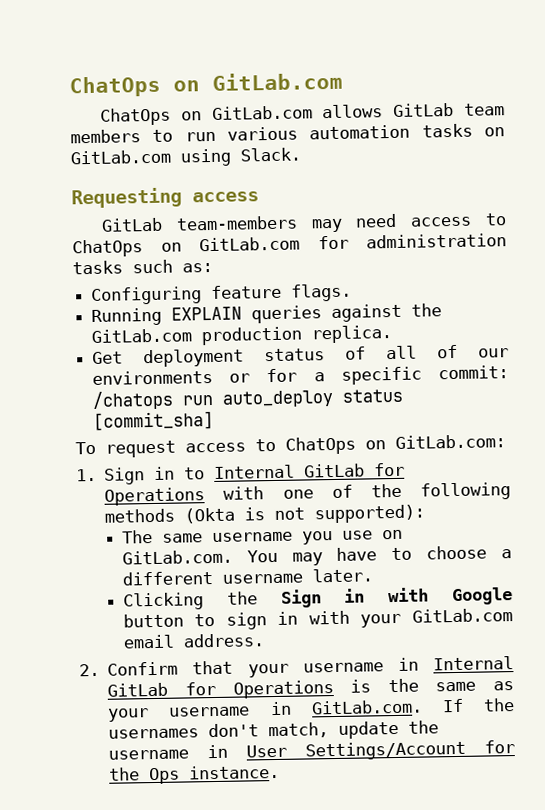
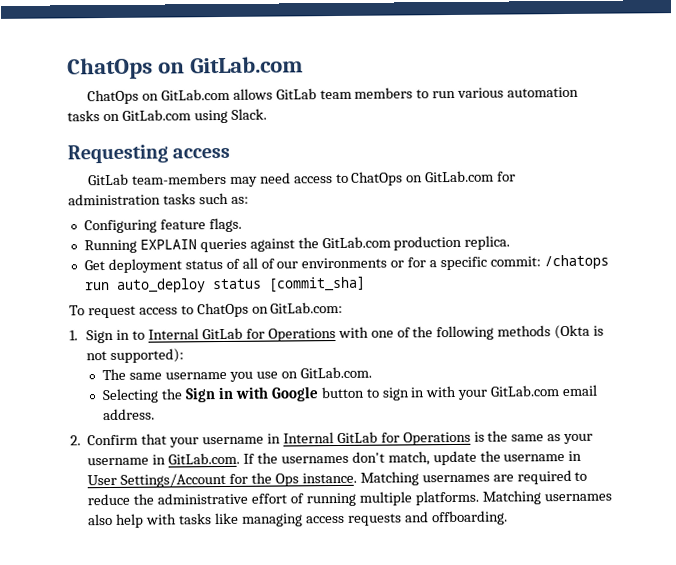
- The same username you use on GitLab.com. You may have to choose a different username later.
- Clicking the Sign in with Google button to sign in with your GitLab.com email address.
+ The same username you use on GitLab.com.
+ Selecting the Sign in with Google button to sign in with your GitLab.com email address.
+ Matching usernames are required to reduce the administrative effort of running multiple platforms. Matching usernames also help with tasks like managing access requests and offboarding.

